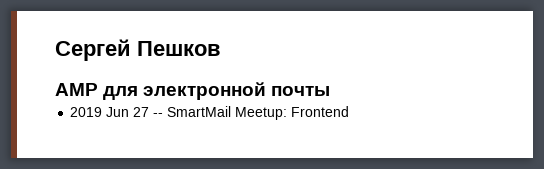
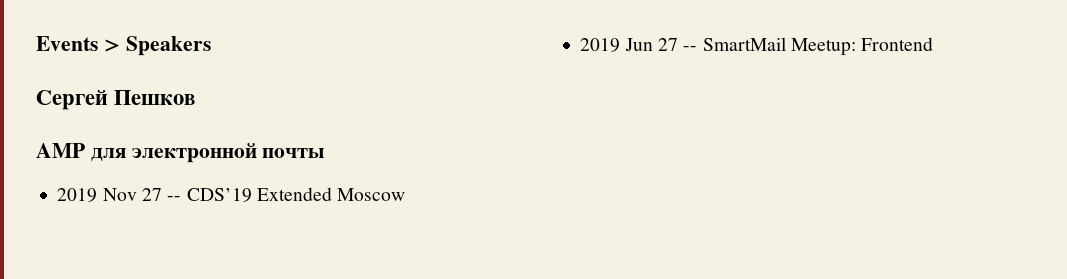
+ Events > Speakers
+ 2019 Nov 27 -- CDS’19 Extended Moscow

